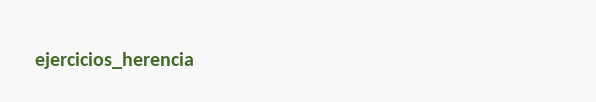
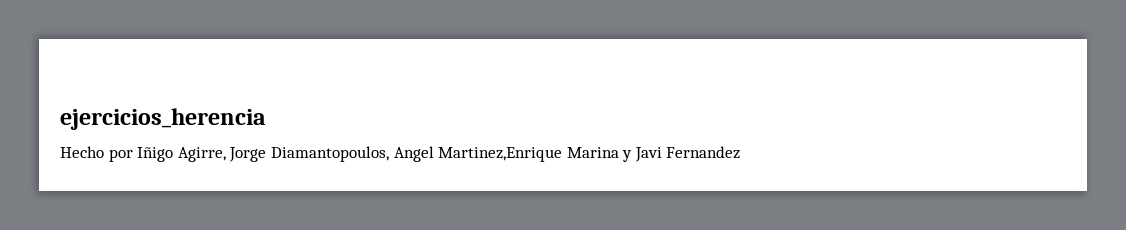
+ Hecho por Iñigo Agirre, Jorge Diamantopoulos, Angel Martinez,Enrique Marina y Javi Fernandez

